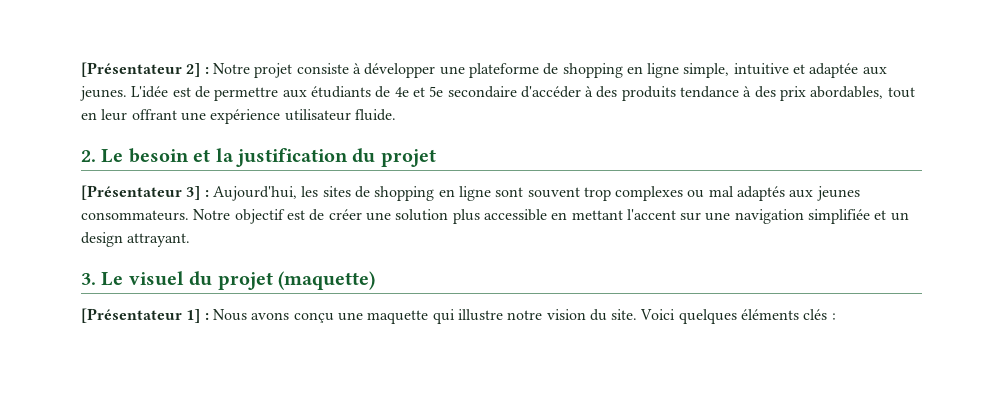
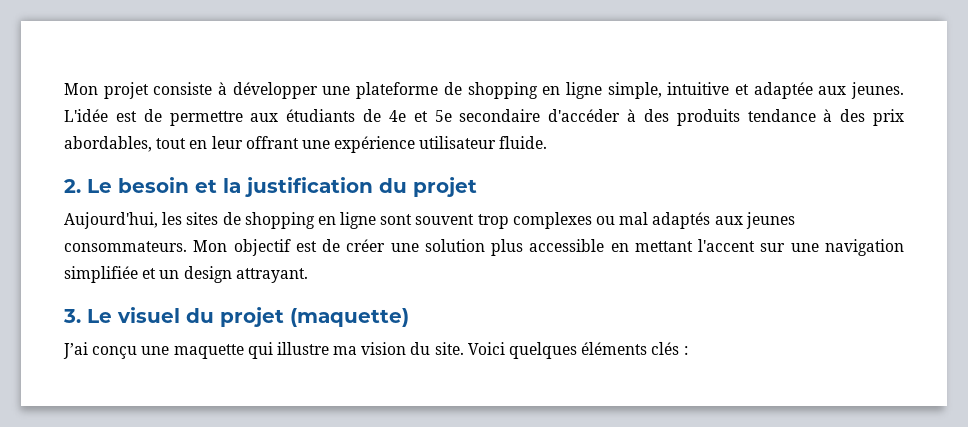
- [Présentateur 2] : Notre projet consiste à développer une plateforme de shopping en ligne simple, intuitive et adaptée aux jeunes.
+ Mon projet consiste à développer une plateforme de shopping en ligne simple, intuitive et adaptée aux jeunes.
- [Présentateur 3] : Aujourd'hui, les sites de shopping en ligne sont souvent trop complexes ou mal adaptés aux jeunes consommateurs.
+ Aujourd'hui, les sites de shopping en ligne sont souvent trop complexes ou mal adaptés aux jeunes consommateurs.
- Notre objectif est de créer une solution plus accessible en mettant l'accent sur une navigation simplifiée et un design attrayant.
+ Mon objectif est de créer une solution plus accessible en mettant l'accent sur une navigation simplifiée et un design attrayant.
- [Présentateur 1] : Nous avons conçu une maquette qui illustre notre vision du site.
+ J’ai conçu une maquette qui illustre ma vision du site.

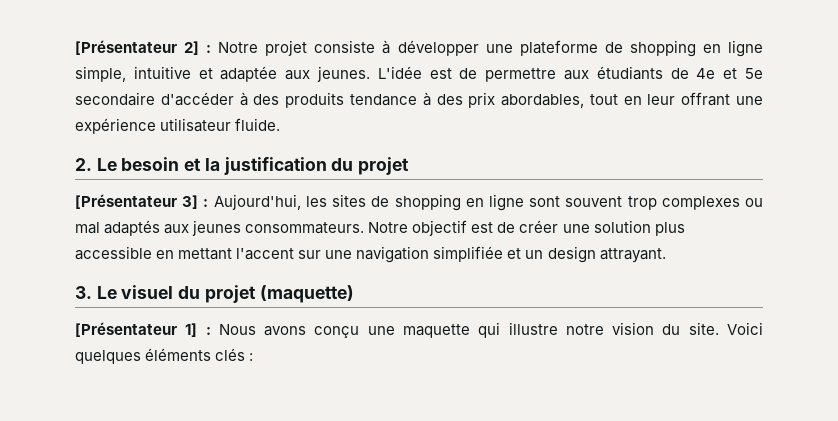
- Mon projet consiste à développer une plateforme de shopping en ligne simple, intuitive et adaptée aux jeunes.
+ [Présentateur 2] : Notre projet consiste à développer une plateforme de shopping en ligne simple, intuitive et adaptée aux jeunes.
- Aujourd'hui, les sites de shopping en ligne sont souvent trop complexes ou mal adaptés aux jeunes consommateurs.
+ [Présentateur 3] : Aujourd'hui, les sites de shopping en ligne sont souvent trop complexes ou mal adaptés aux jeunes consommateurs.
- Mon objectif est de créer une solution plus accessible en mettant l'accent sur une navigation simplifiée et un design attrayant.
+ Notre objectif est de créer une solution plus accessible en mettant l'accent sur une navigation simplifiée et un design attrayant.
- J’ai conçu une maquette qui illustre ma vision du site.
+ [Présentateur 1] : Nous avons conçu une maquette qui illustre notre vision du site.

